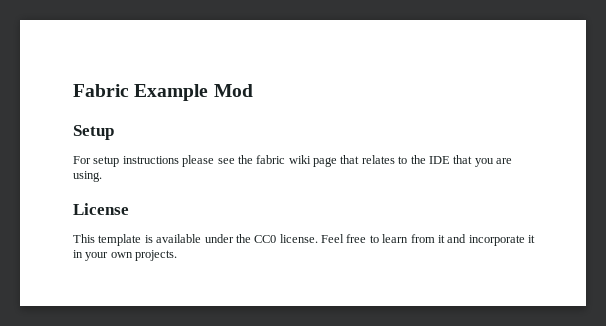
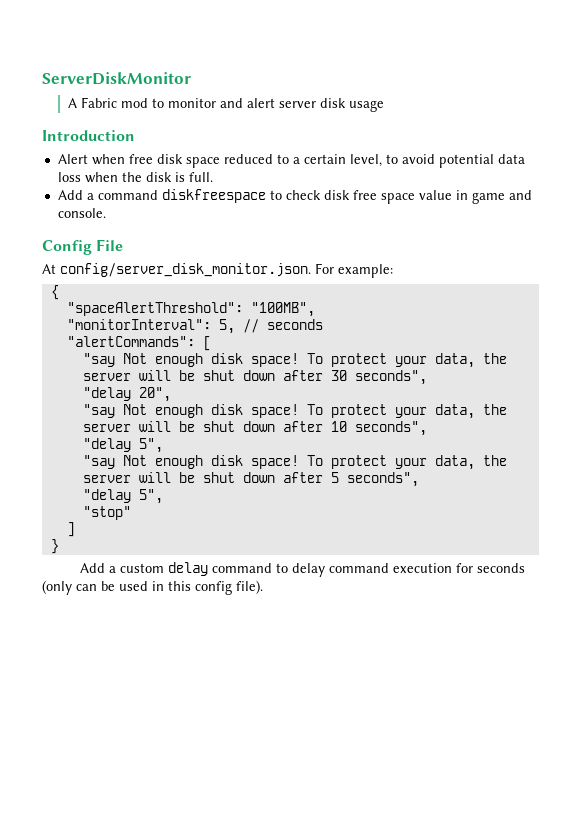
- Fabric Example Mod
- Setup
- For setup instructions please see the fabric wiki page that relates to the IDE that you are using.
- License
- This template is available under the CC0 license. Feel free to learn from it and incorporate it in your own projects.
+ ServerDiskMonitor
+ A Fabric mod to monitor and alert server disk usage
+ Introduction
+ Alert when free disk space reduced to a certain level, to avoid potential data loss when the disk is full.
+ Add a command diskfreespace to check disk free space value in game and console.
+ Config File
+ At config/server_disk_monitor.json. For example:
+ {
+ "spaceAlertThreshold": "100MB",
+ "monitorInterval": 5, // seconds
+ "alertCommands": [
+ "say Not enough disk space! To protect your data, the server will be shut down after 30 seconds",
+ "delay 20",
+ "say Not enough disk space! To protect your data, the server will be shut down after 10 seconds",
+ "delay 5",
+ "say Not enough disk space! To protect your data, the server will be shut down after 5 seconds",
+ "delay 5",
+ "stop"
+ ]
+ }
+ Add a custom delay command to delay command execution for seconds (only can be used in this config file).

